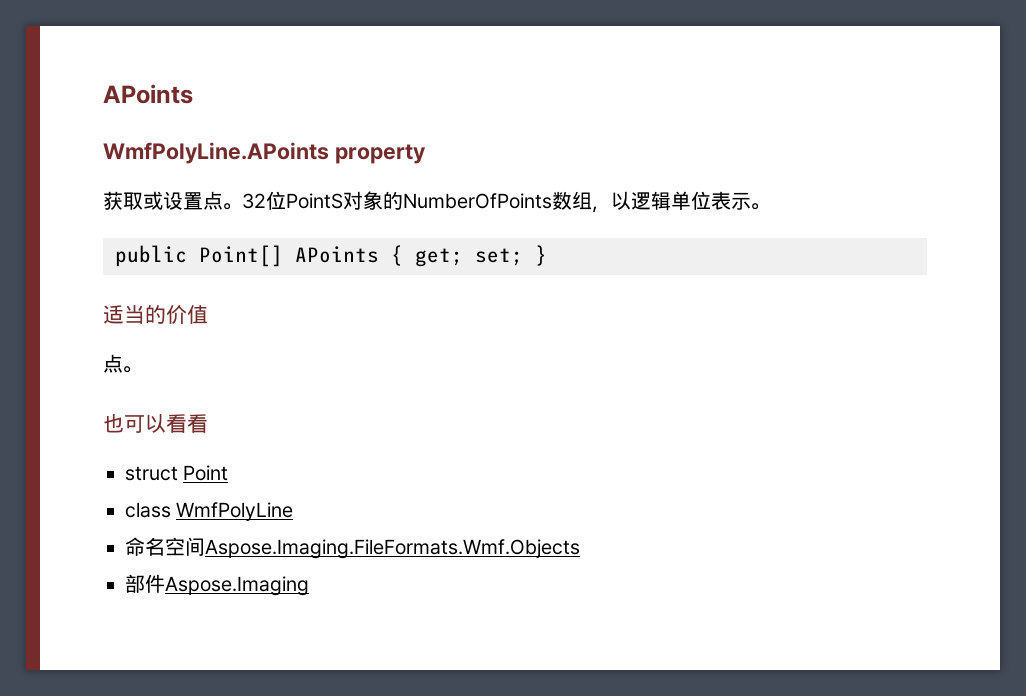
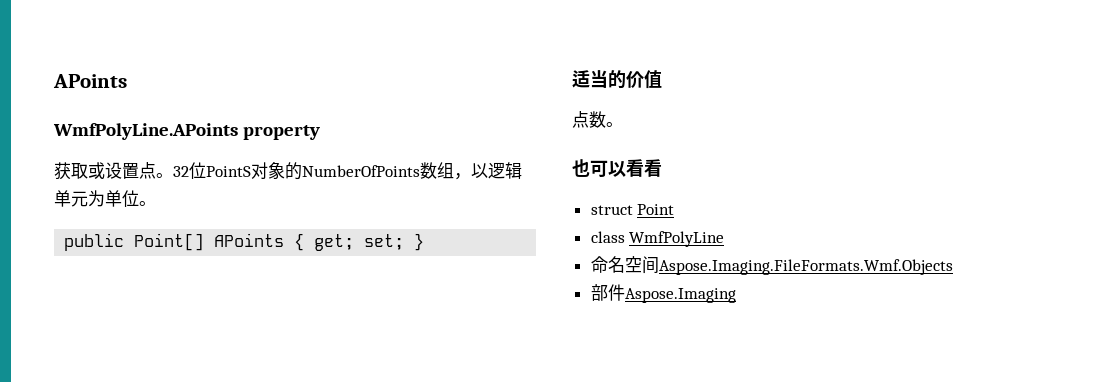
- 32位PointS对象的NumberOfPoints数组，以逻辑单位表示。
+ 32位PointS对象的NumberOfPoints数组，以逻辑单元为单位。
  适当的价值
- 点。
+ 点数。

